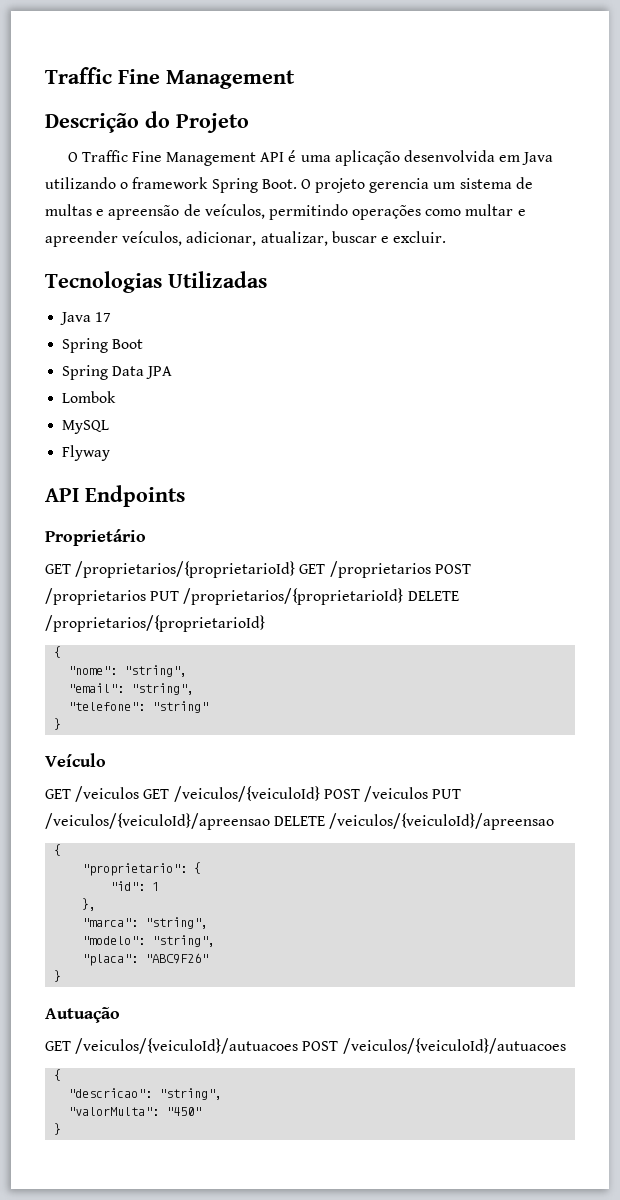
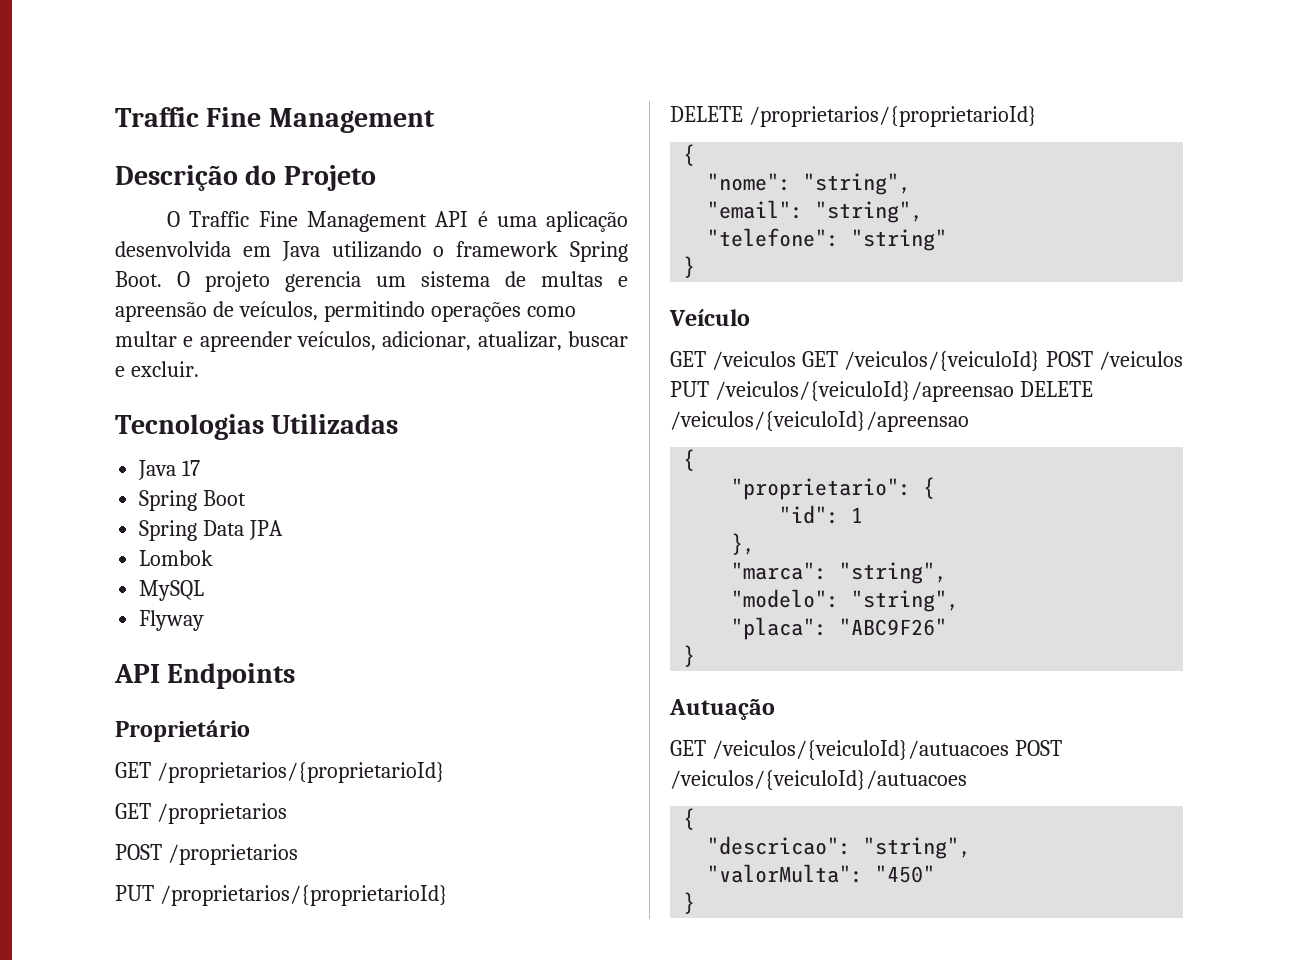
- GET /proprietarios/{proprietarioId} GET /proprietarios POST /proprietarios PUT /proprietarios/{proprietarioId} DELETE /proprietarios/{proprietarioId}
+ GET /proprietarios/{proprietarioId}
+ GET /proprietarios
+ POST /proprietarios
+ PUT /proprietarios/{proprietarioId}
+ DELETE /proprietarios/{proprietarioId}

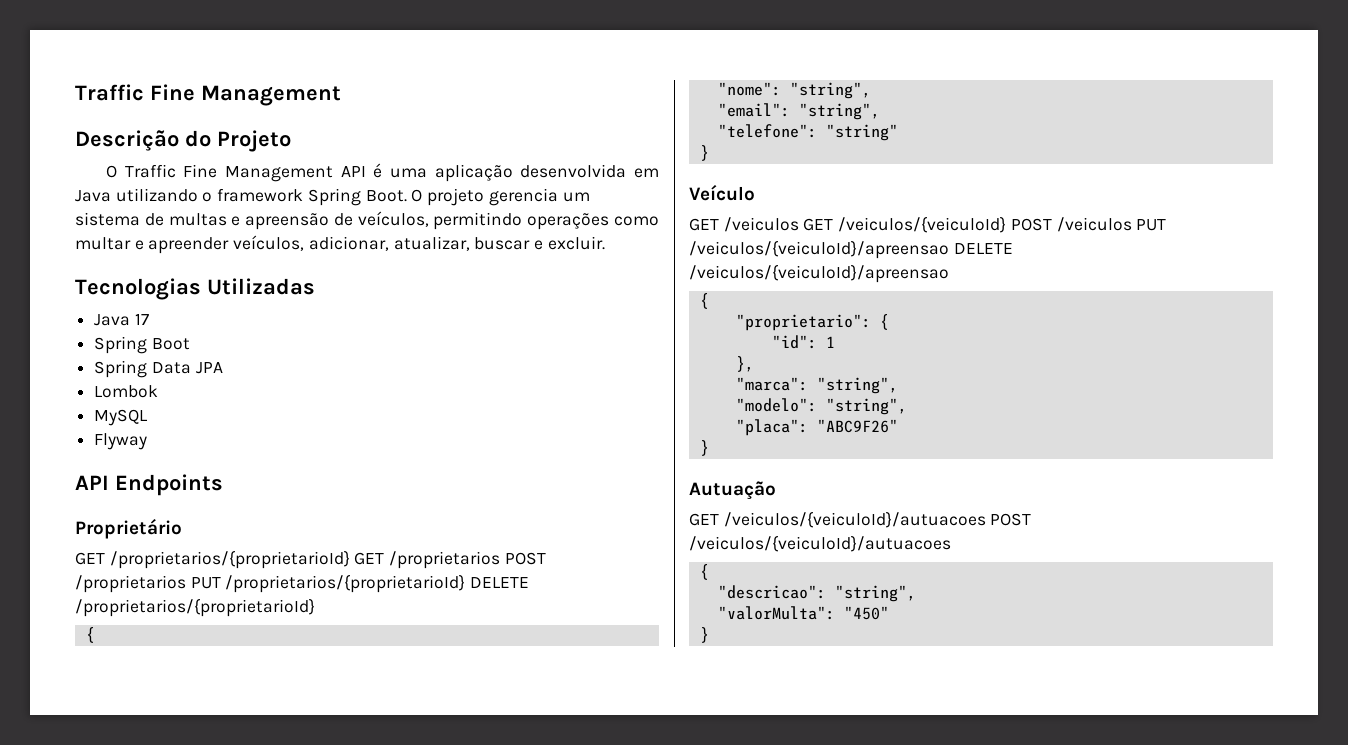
- GET /proprietarios/{proprietarioId}
- GET /proprietarios
- POST /proprietarios
- PUT /proprietarios/{proprietarioId}
- DELETE /proprietarios/{proprietarioId}
+ GET /proprietarios/{proprietarioId} GET /proprietarios POST /proprietarios PUT /proprietarios/{proprietarioId} DELETE /proprietarios/{proprietarioId}

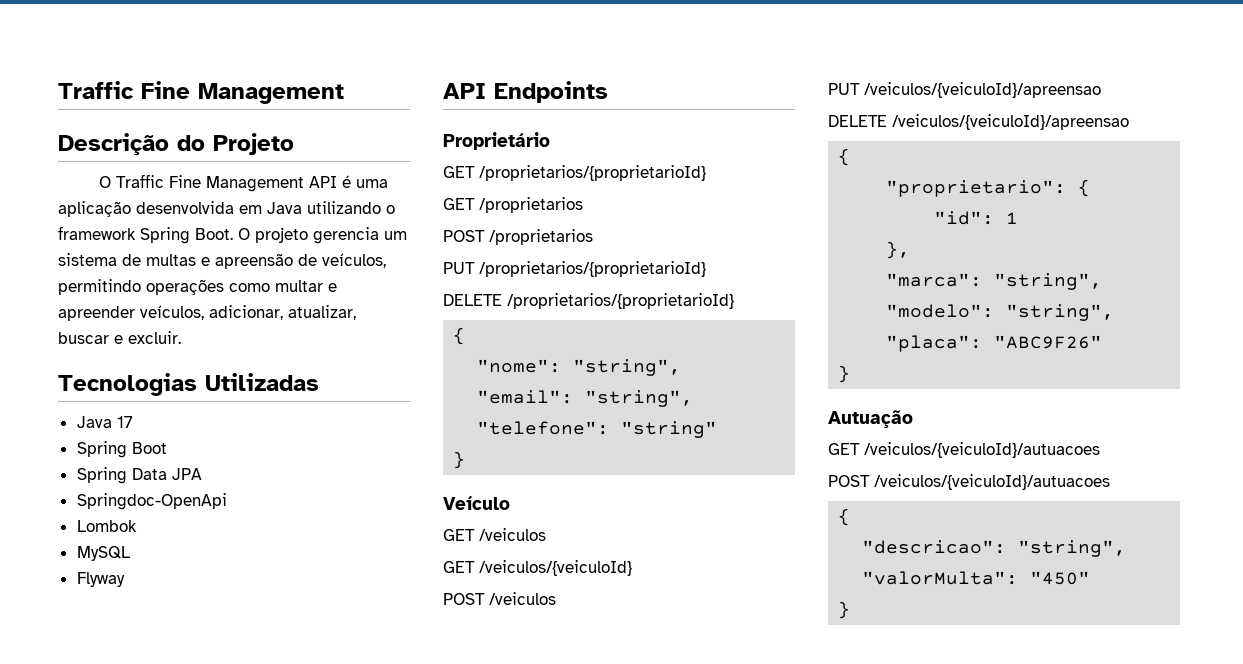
+ Springdoc-OpenApi
- GET /proprietarios/{proprietarioId} GET /proprietarios POST /proprietarios PUT /proprietarios/{proprietarioId} DELETE /proprietarios/{proprietarioId}
+ GET /proprietarios/{proprietarioId}
+ GET /proprietarios
+ POST /proprietarios
+ PUT /proprietarios/{proprietarioId}
+ DELETE /proprietarios/{proprietarioId}
- GET /veiculos GET /veiculos/{veiculoId} POST /veiculos PUT /veiculos/{veiculoId}/apreensao DELETE /veiculos/{veiculoId}/apreensao
+ GET /veiculos
+ GET /veiculos/{veiculoId}
+ POST /veiculos
+ PUT /veiculos/{veiculoId}/apreensao
+ DELETE /veiculos/{veiculoId}/apreensao
- GET /veiculos/{veiculoId}/autuacoes POST /veiculos/{veiculoId}/autuacoes
+ GET /veiculos/{veiculoId}/autuacoes
+ POST /veiculos/{veiculoId}/autuacoes

